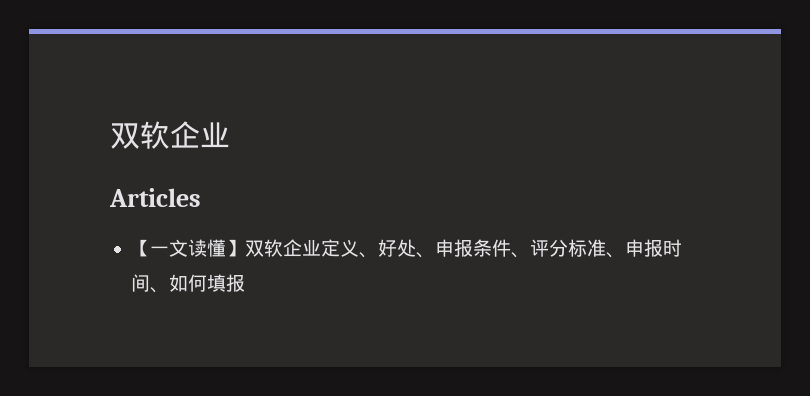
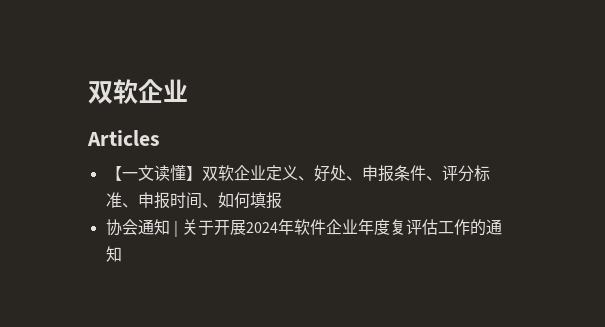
+ 协会通知 | 关于开展2024年软件企业年度复评估工作的通知

